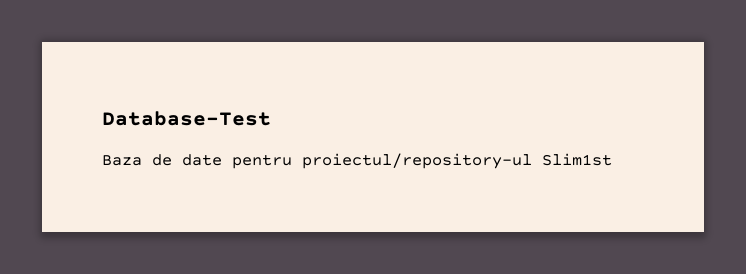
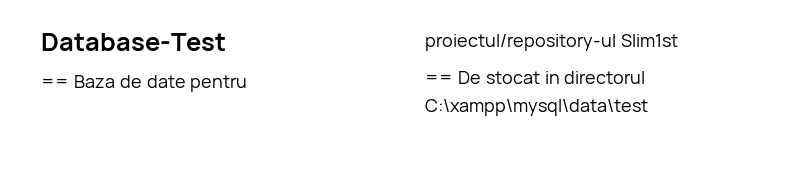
- Baza de date pentru proiectul/repository-ul Slim1st
+ == Baza de date pentru proiectul/repository-ul Slim1st
+ == De stocat in directorul C:\xampp\mysql\data\test

